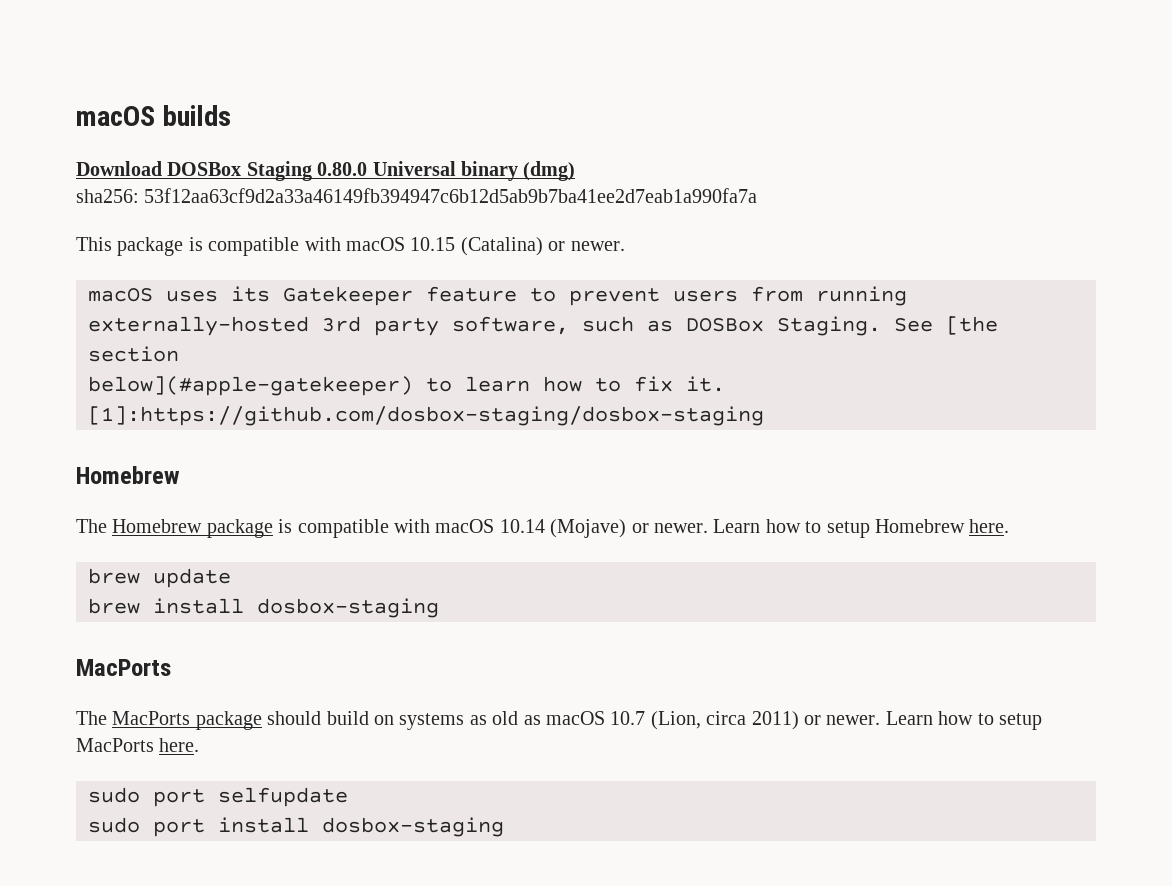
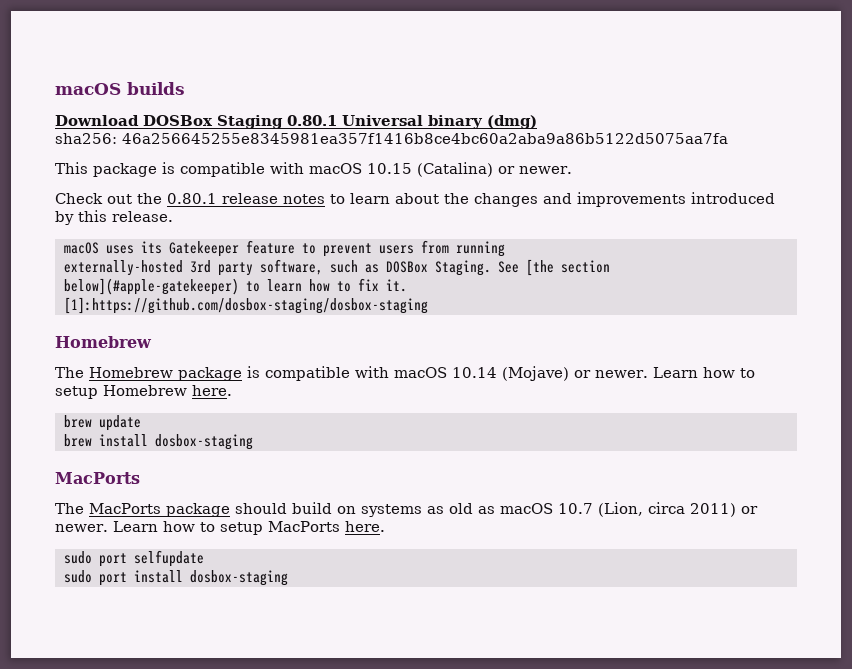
- Download DOSBox Staging 0.80.0 Universal binary (dmg)
+ Download DOSBox Staging 0.80.1 Universal binary (dmg)
- sha256: 53f12aa63cf9d2a33a46149fb394947c6b12d5ab9b7ba41ee2d7eab1a990fa7a
+ sha256: 46a256645255e8345981ea357f1416b8ce4bc60a2aba9a86b5122d5075aa7fa
+ Check out the 0.80.1 release notes to learn about the changes and improvements introduced by this release.

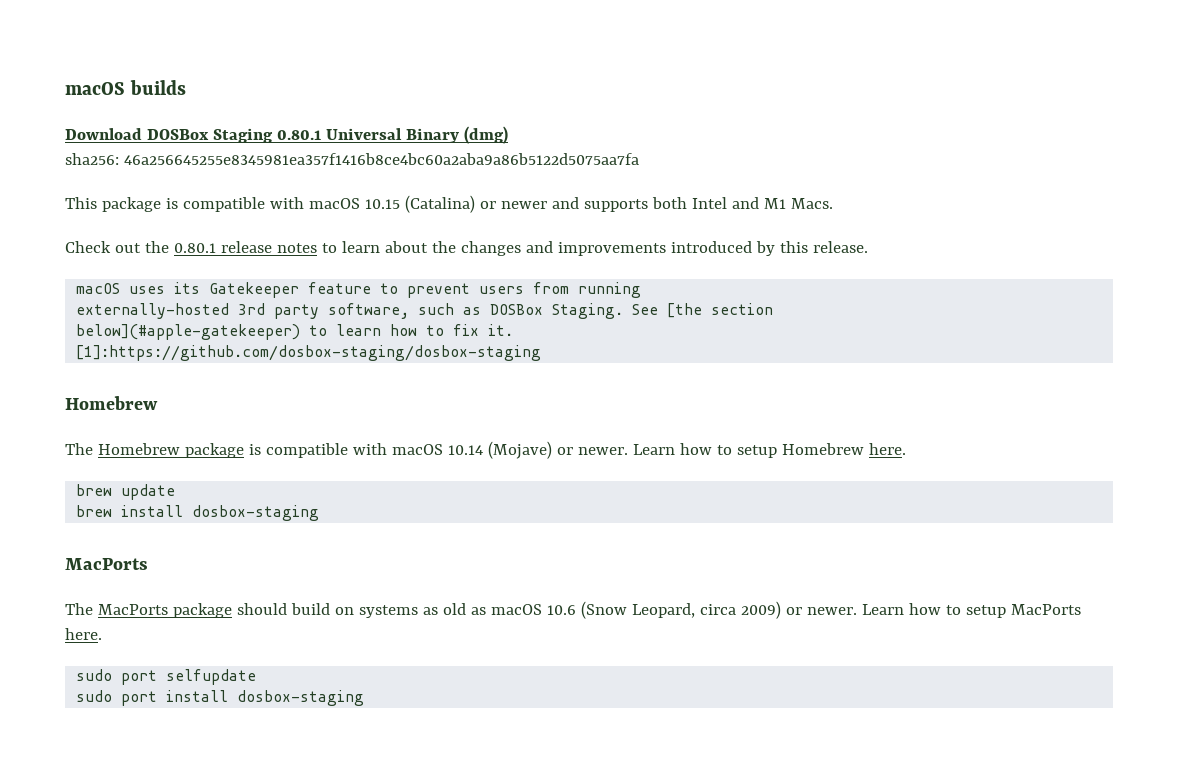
- Download DOSBox Staging 0.80.1 Universal binary (dmg)
+ Download DOSBox Staging 0.80.1 Universal Binary (dmg)
- This package is compatible with macOS 10.15 (Catalina) or newer.
+ This package is compatible with macOS 10.15 (Catalina) or newer and supports both Intel and M1 Macs.
- The MacPorts package should build on systems as old as macOS 10.7 (Lion, circa 2011) or newer.
+ The MacPorts package should build on systems as old as macOS 10.6 (Snow Leopard, circa 2009) or newer.

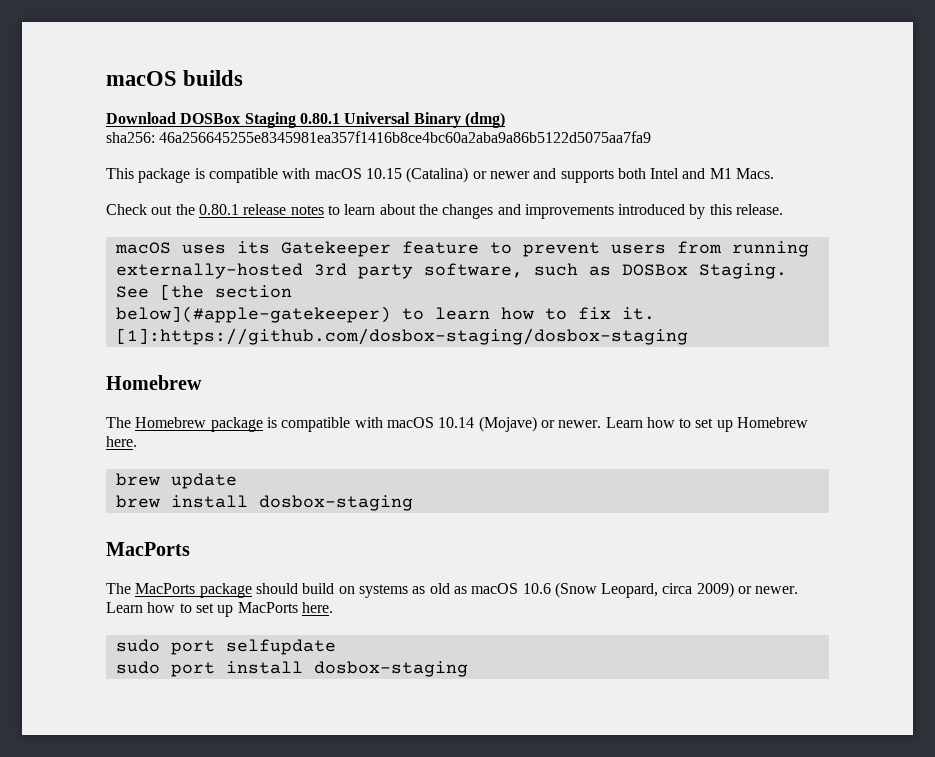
- sha256: 46a256645255e8345981ea357f1416b8ce4bc60a2aba9a86b5122d5075aa7fa
+ sha256: 46a256645255e8345981ea357f1416b8ce4bc60a2aba9a86b5122d5075aa7fa9
- Learn how to setup Homebrew here.
+ Learn how to set up Homebrew here.
- Learn how to setup MacPorts here.
+ Learn how to set up MacPorts here.

